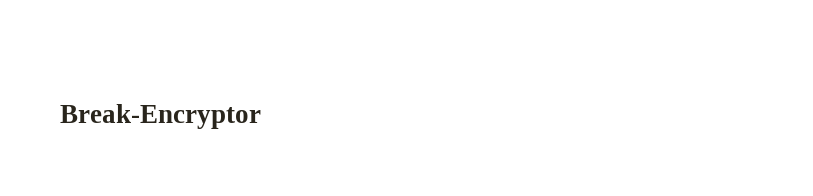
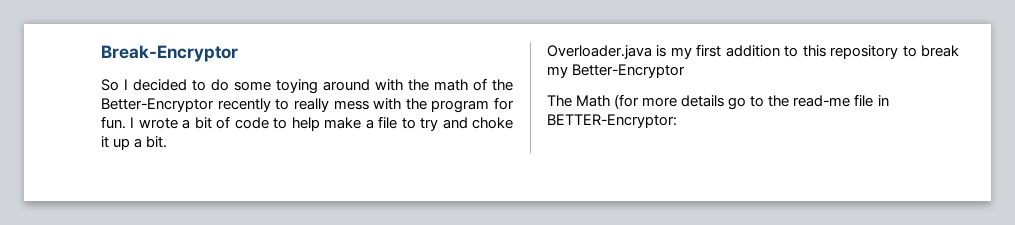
+ So I decided to do some toying around with the math of the Better-Encryptor recently to really mess with the program for fun. I wrote a bit of code to help make a file to try and choke it up a bit.
+ Overloader.java is my first addition to this repository to break my Better-Encryptor
+ The Math (for more details go to the read-me file in BETTER-Encryptor:

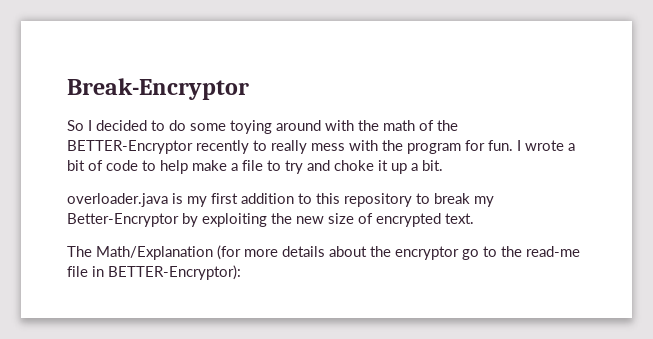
- So I decided to do some toying around with the math of the Better-Encryptor recently to really mess with the program for fun.
+ So I decided to do some toying around with the math of the BETTER-Encryptor recently to really mess with the program for fun.
- Overloader.java is my first addition to this repository to break my Better-Encryptor
+ overloader.java is my first addition to this repository to break my Better-Encryptor by exploiting the new size of encrypted text.
- The Math (for more details go to the read-me file in BETTER-Encryptor:
+ The Math/Explanation (for more details about the encryptor go to the read-me file in BETTER-Encryptor):

